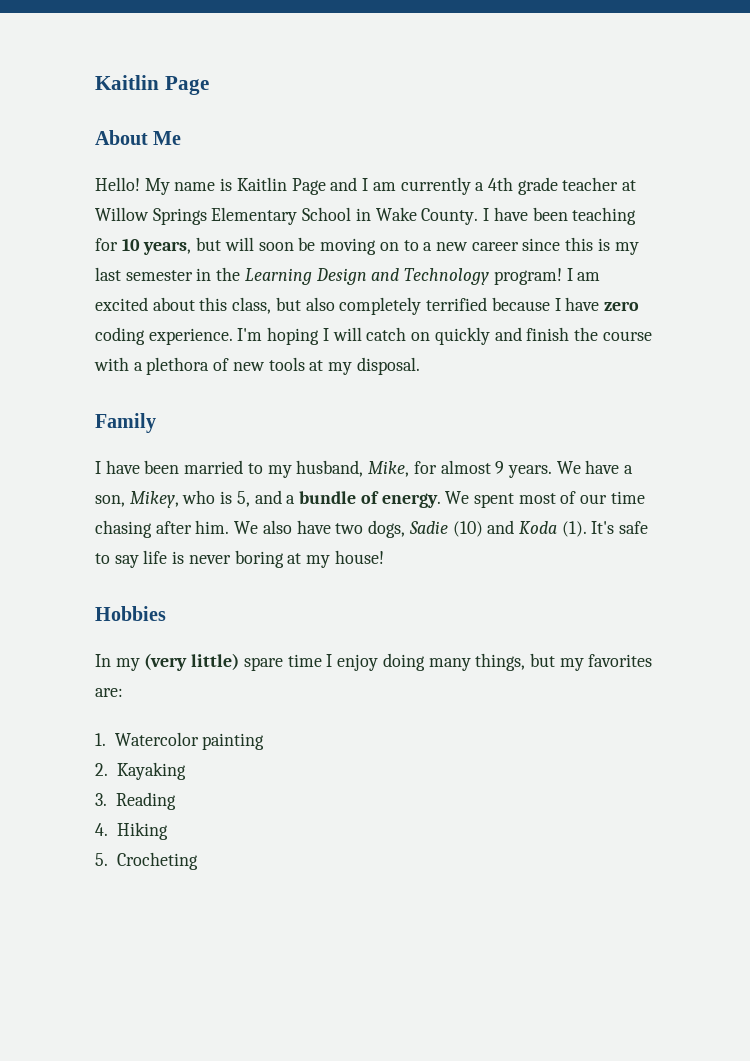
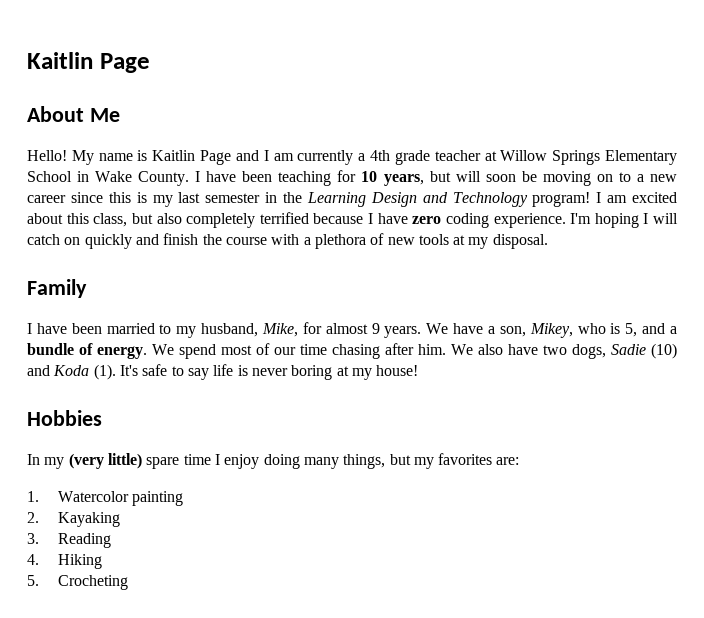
- We spent most of our time chasing after him.
+ We spend most of our time chasing after him.

